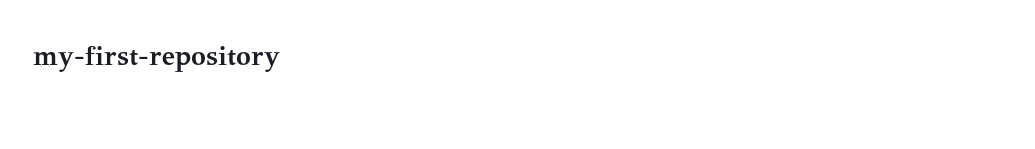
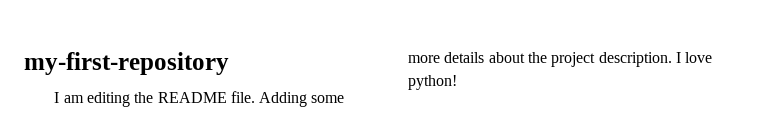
+ I am editing the README file. Adding some more details about the project description. I love python!

